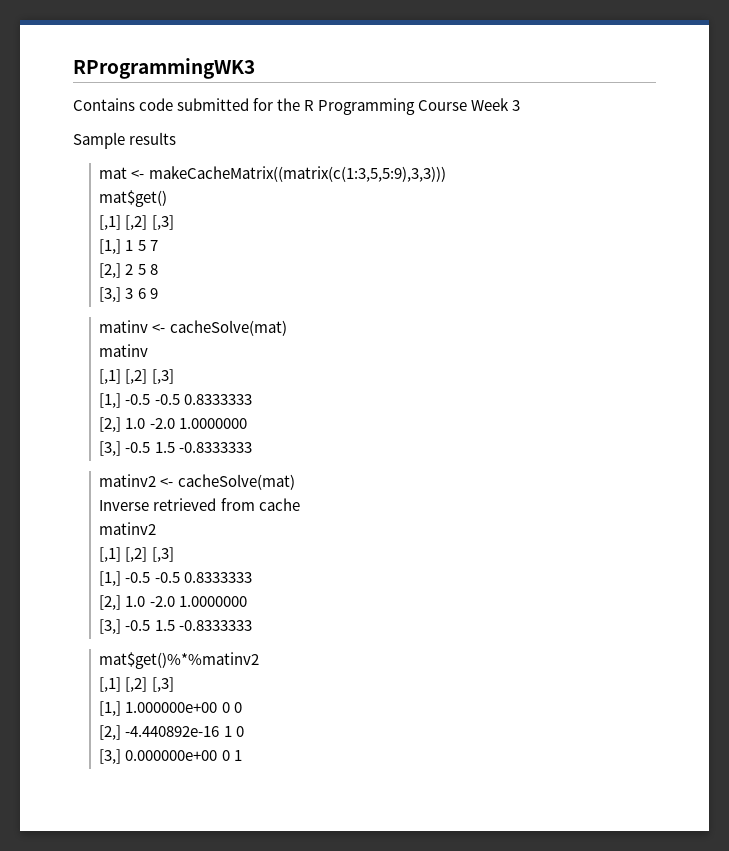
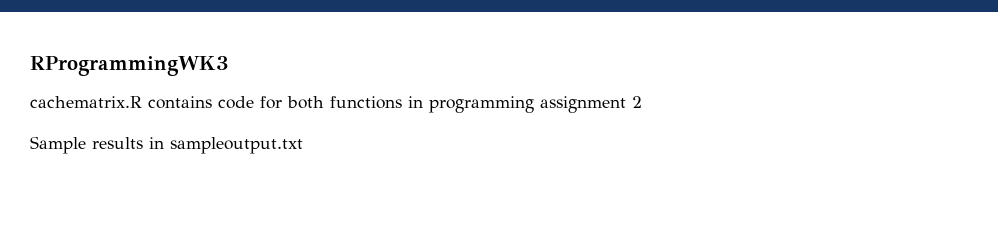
- Contains code submitted for the R Programming Course Week 3
- Sample results
- mat <- makeCacheMatrix((matrix(c(1:3,5,5:9),3,3)))
- mat$get()
- [,1] [,2] [,3]
- [1,] 1 5 7
- [2,] 2 5 8
- [3,] 3 6 9
- matinv <- cacheSolve(mat)
- matinv
- [,1] [,2] [,3]
- [1,] -0.5 -0.5 0.8333333
- [2,] 1.0 -2.0 1.0000000
- [3,] -0.5 1.5 -0.8333333
- matinv2 <- cacheSolve(mat)
- Inverse retrieved from cache
- matinv2
- [,1] [,2] [,3]
- [1,] -0.5 -0.5 0.8333333
- [2,] 1.0 -2.0 1.0000000
- [3,] -0.5 1.5 -0.8333333
- mat$get()%*%matinv2
- [,1] [,2] [,3]
- [1,] 1.000000e+00 0 0
- [2,] -4.440892e-16 1 0
- [3,] 0.000000e+00 0 1
+ cachematrix.R contains code for both functions in programming assignment 2
+ Sample results in sampleoutput.txt

